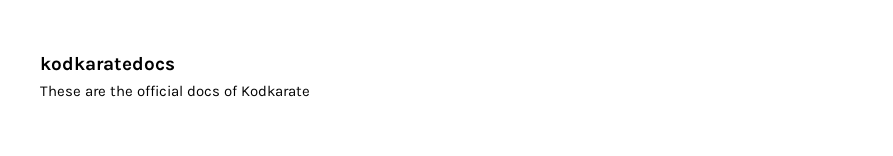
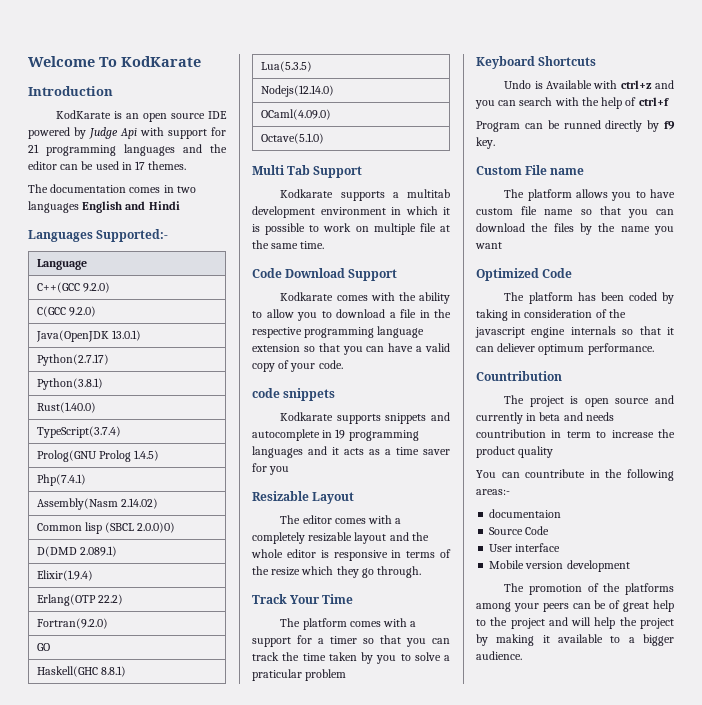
- kodkaratedocs
- These are the official docs of Kodkarate
+ Welcome To KodKarate
+ Introduction
+ KodKarate is an open source IDE powered by Judge Api with support for 21 programming languages and the editor can be used in 17 themes.
+ The documentation comes in two languages English and Hindi
+ Languages Supported:-
+ Language
+ C++(GCC 9.2.0)
+ C(GCC 9.2.0)
+ Java(OpenJDK 13.0.1)
+ Python(2.7.17)
+ Python(3.8.1)
+ Rust(1.40.0)
+ TypeScript(3.7.4)
+ Prolog(GNU Prolog 1.4.5)
+ Php(7.4.1)
+ Assembly(Nasm 2.14.02)
+ Common lisp (SBCL 2.0.0)0)
+ D(DMD 2.089.1)
+ Elixir(1.9.4)
+ Erlang(OTP 22.2)
+ Fortran(9.2.0)
+ GO
+ Haskell(GHC 8.8.1)
+ Lua(5.3.5)
+ Nodejs(12.14.0)
+ OCaml(4.09.0)
+ Octave(5.1.0)
+ Multi Tab Support
+ Kodkarate supports a multitab development environment in which it is possible to work on multiple file at the same time.
+ Code Download Support
+ Kodkarate comes with the ability to allow you to download a file in the respective programming language extension so that you can have a valid copy of your code.
+ code snippets
+ Kodkarate supports snippets and autocomplete in 19 programming languages and it acts as a time saver for you
+ Resizable Layout
+ The editor comes with a completely resizable layout and the whole editor is responsive in terms of the resize which they go through.
+ Track Your Time
+ The platform comes with a support for a timer so that you can track the time taken by you to solve a praticular problem
+ Keyboard Shortcuts
+ Undo is Available with ctrl+z and you can search with the help of ctrl+f
+ Program can be runned directly by f9 key.
+ Custom File name
+ The platform allows you to have custom file name so that you can download the files by the name you want
+ Optimized Code
+ The platform has been coded by taking in consideration of the javascript engine internals so that it can deliever optimum performance.
+ Countribution
+ The project is open source and currently in beta and needs countribution in term to increase the product quality
+ You can countribute in the following areas:-
+ documentaion
+ Source Code
+ User interface
+ Mobile version development
+ The promotion of the platforms among your peers can be of great help to the project and will help the project by making it available to a bigger audience.

